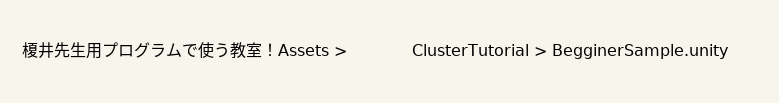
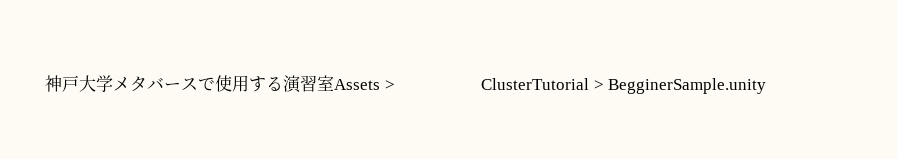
- 榎井先生用プログラムで使う教室！Assets > ClusterTutorial > BegginerSample.unity
+ 神戸大学メタバースで使用する演習室Assets > ClusterTutorial > BegginerSample.unity

